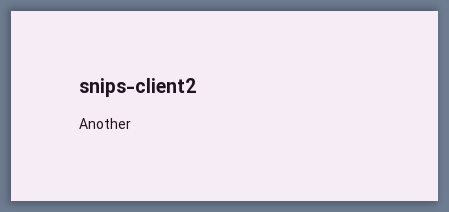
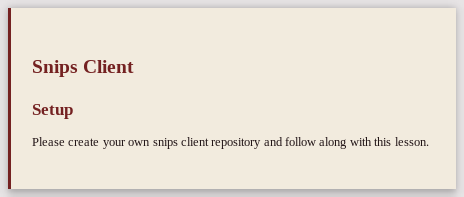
- snips-client2
- Another
+ Snips Client
+ Setup
+ Please create your own snips client repository and follow along with this lesson.

